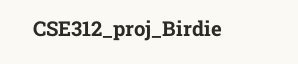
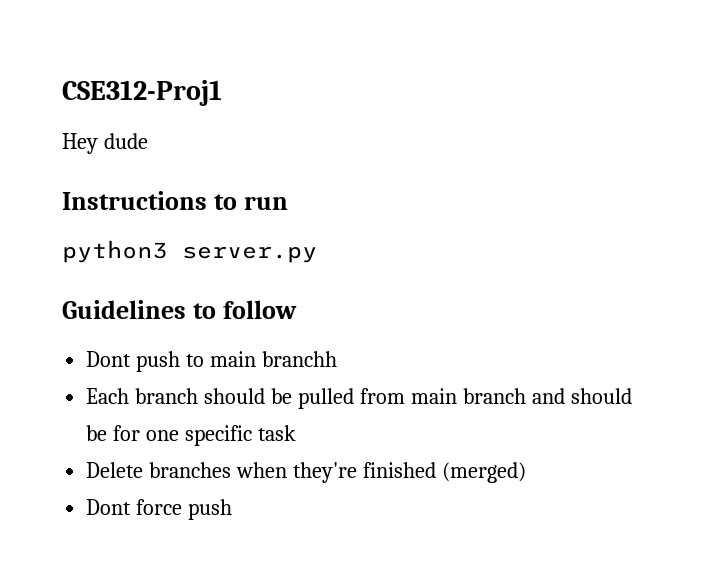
- CSE312_proj_Birdie
+ CSE312-Proj1
+ Hey dude
+ Instructions to run
+ python3 server.py
+ Guidelines to follow
+ Dont push to main branchh
+ Each branch should be pulled from main branch and should be for one specific task
+ Delete branches when they're finished (merged)
+ Dont force push

